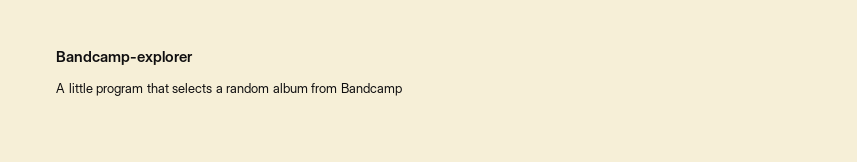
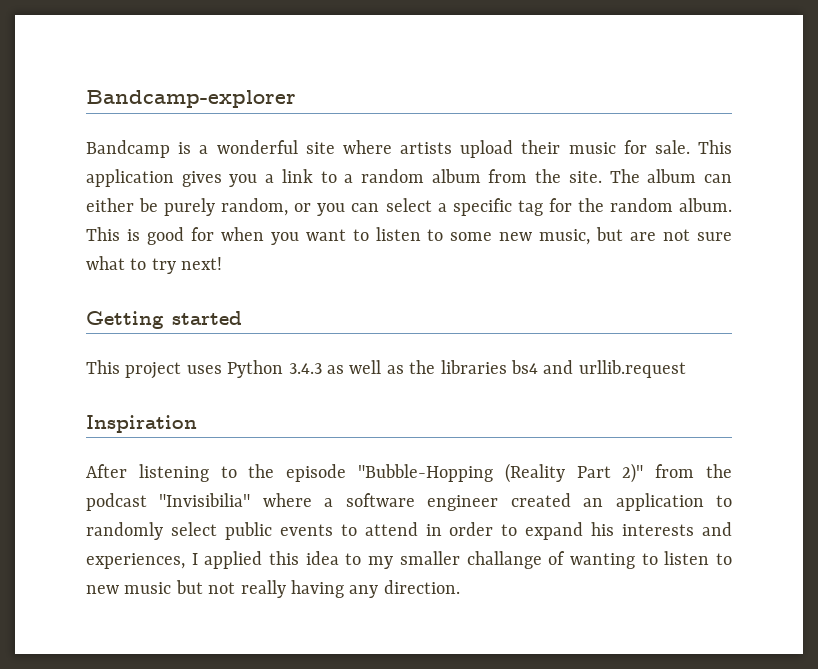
- A little program that selects a random album from Bandcamp
+ Bandcamp is a wonderful site where artists upload their music for sale. This application gives you a link to a random album from the site. The album can either be purely random, or you can select a specific tag for the random album. This is good for when you want to listen to some new music, but are not sure what to try next!
+ Getting started
+ This project uses Python 3.4.3 as well as the libraries bs4 and urllib.request
+ Inspiration
+ After listening to the episode "Bubble-Hopping (Reality Part 2)" from the podcast "Invisibilia" where a software engineer created an application to randomly select public events to attend in order to expand his interests and experiences, I applied this idea to my smaller challange of wanting to listen to new music but not really having any direction.

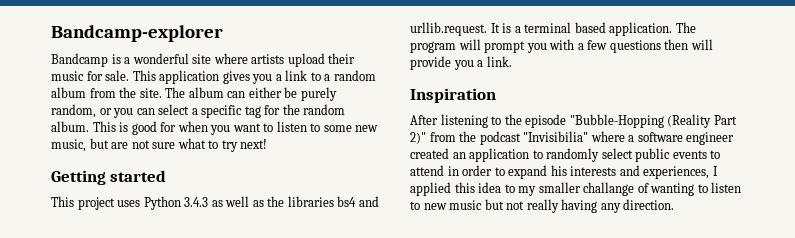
- This project uses Python 3.4.3 as well as the libraries bs4 and urllib.request
+ This project uses Python 3.4.3 as well as the libraries bs4 and urllib.request. It is a terminal based application. The program will prompt you with a few questions then will provide you a link.

